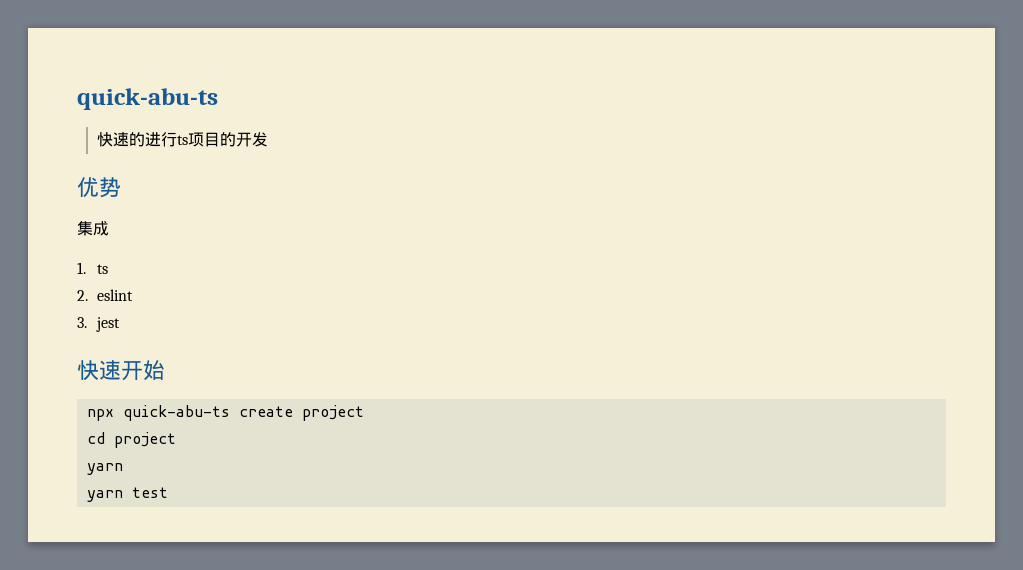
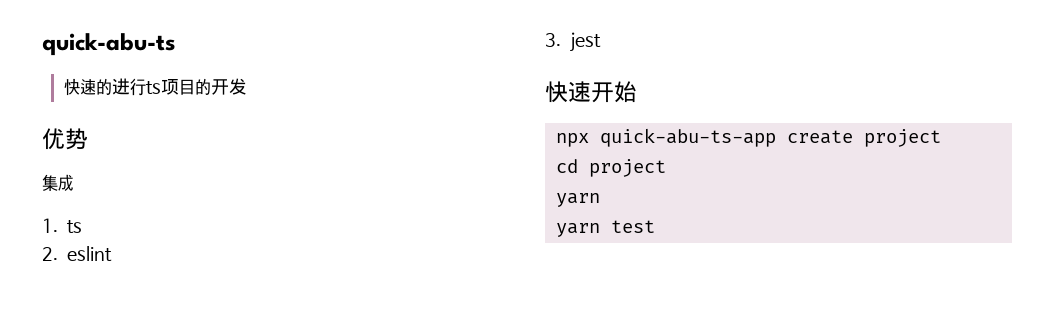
- npx quick-abu-ts create project
+ npx quick-abu-ts-app create project

